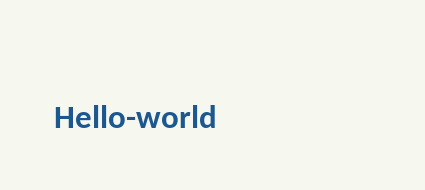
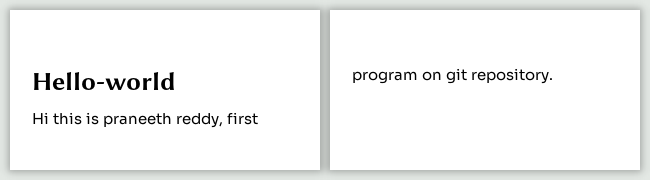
+ Hi this is praneeth reddy, first program on git repository.

